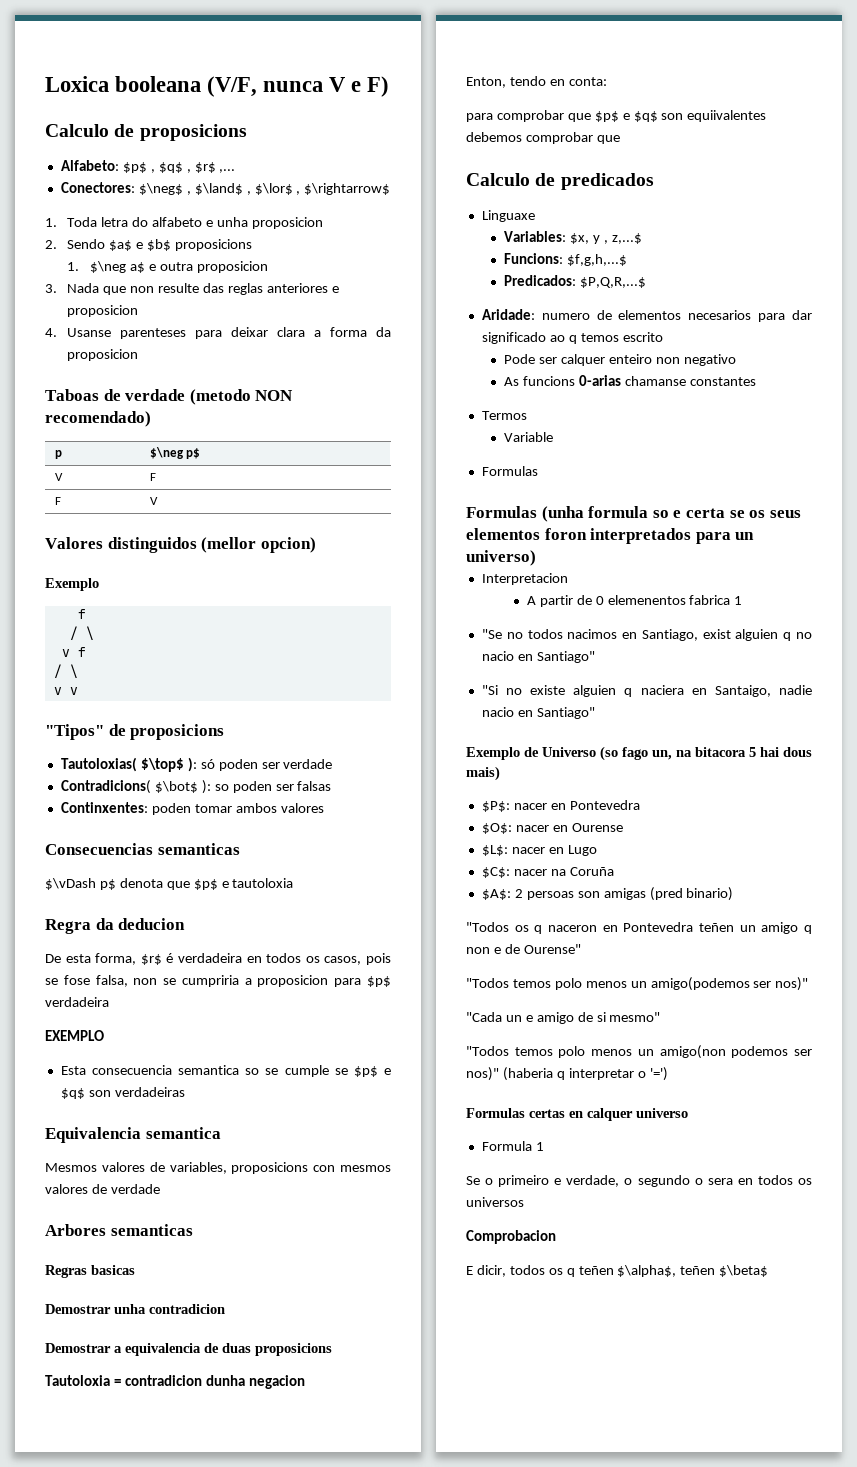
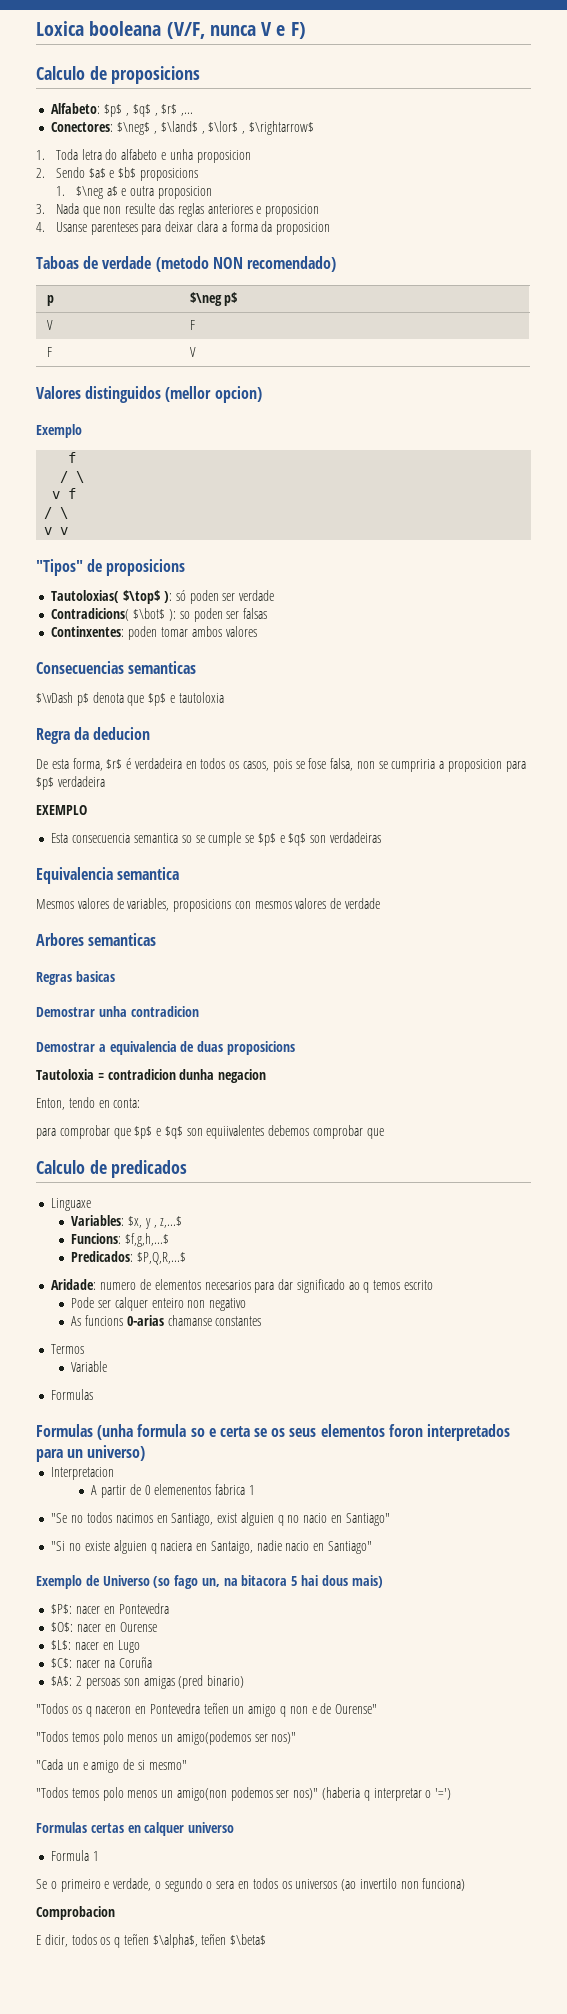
- Se o primeiro e verdade, o segundo o sera en todos os universos
+ Se o primeiro e verdade, o segundo o sera en todos os universos (ao invertilo non funciona)

